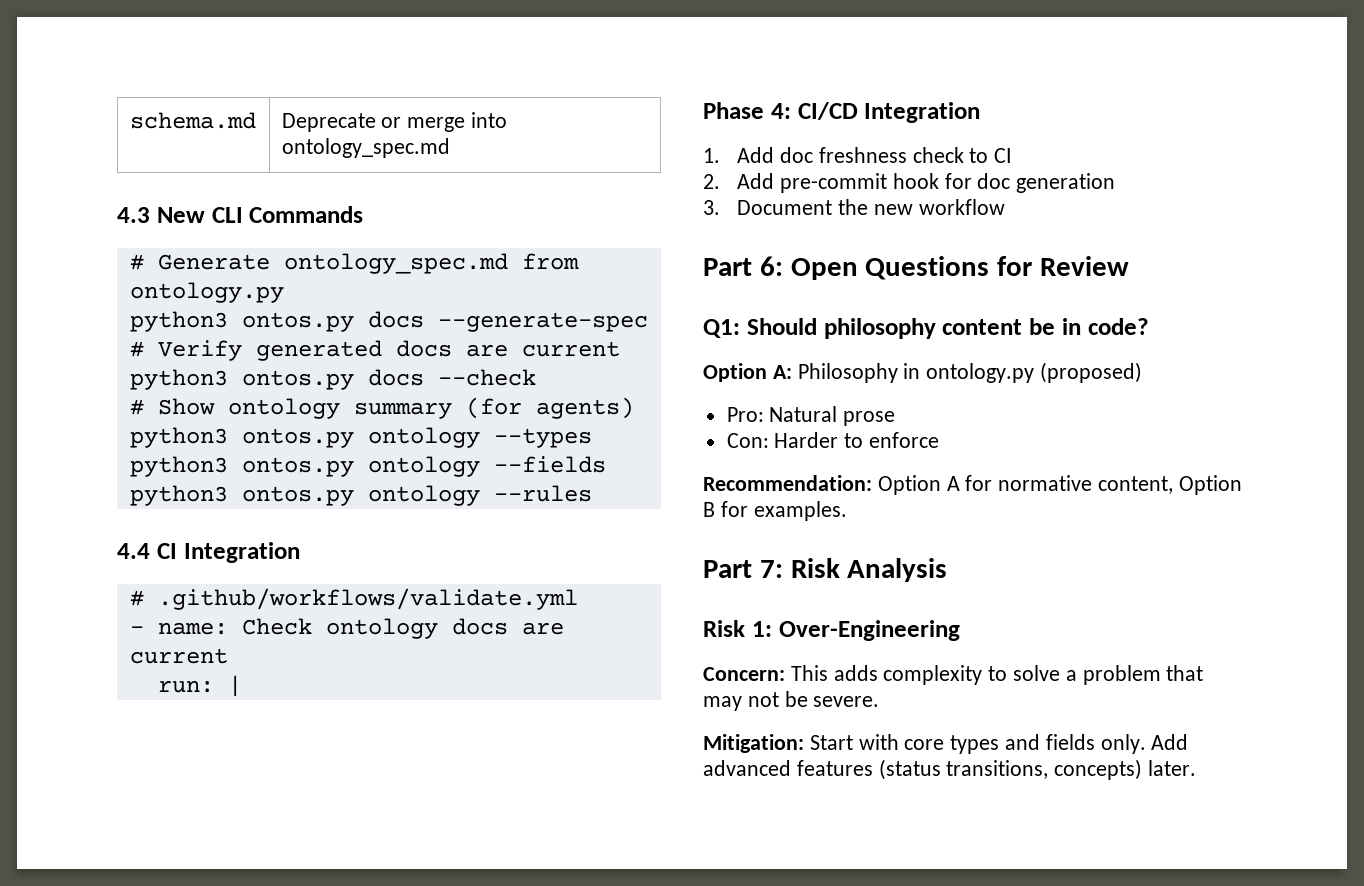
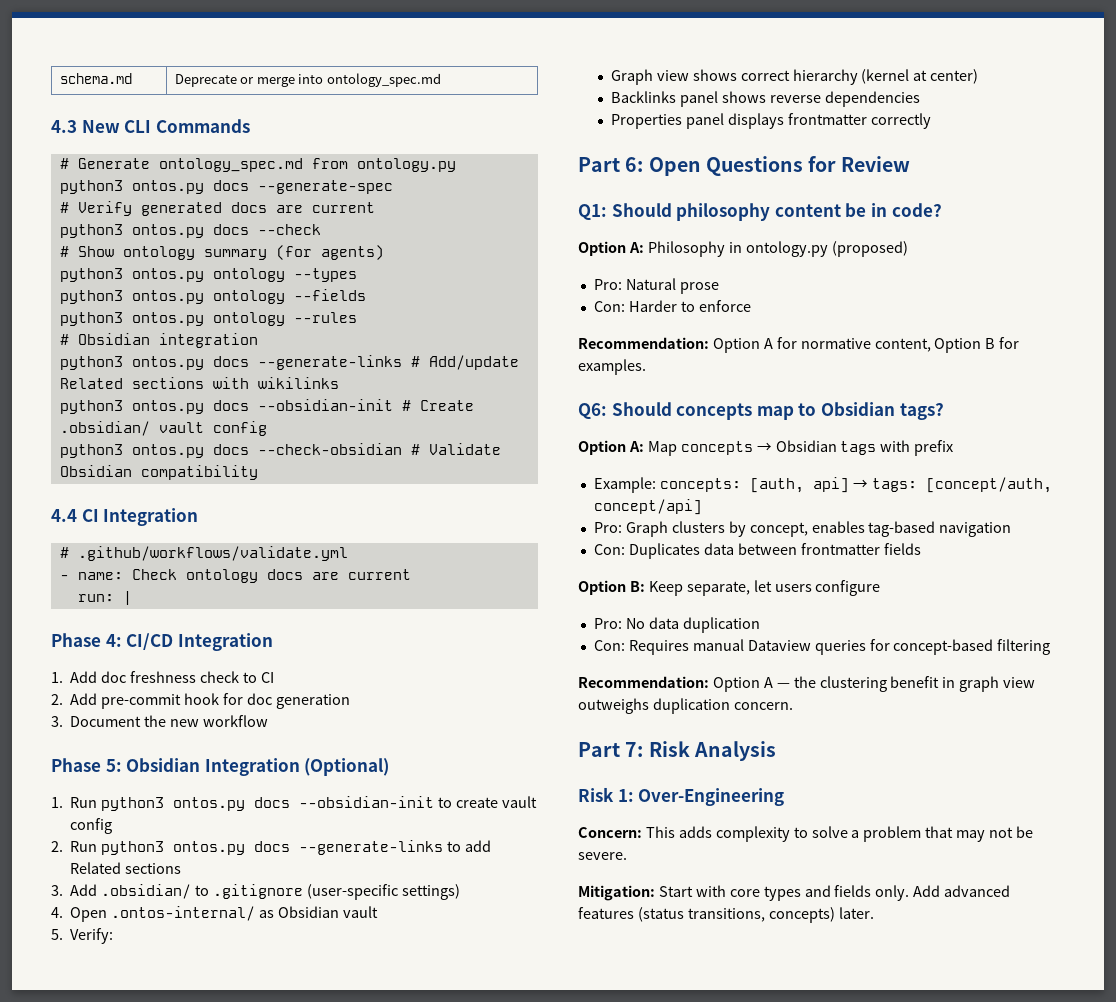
+ # Obsidian integration
+ python3 ontos.py docs --generate-links # Add/update Related sections with wikilinks
+ python3 ontos.py docs --obsidian-init # Create .obsidian/ vault config
+ python3 ontos.py docs --check-obsidian # Validate Obsidian compatibility
+ Phase 5: Obsidian Integration (Optional)
+ 1. Run python3 ontos.py docs --obsidian-init to create vault config
+ 2. Run python3 ontos.py docs --generate-links to add Related sections
+ 3. Add .obsidian/ to .gitignore (user-specific settings)
+ 4. Open .ontos-internal/ as Obsidian vault
+ 5. Verify:
+ Graph view shows correct hierarchy (kernel at center)
+ Backlinks panel shows reverse dependencies
+ Properties panel displays frontmatter correctly
+ Q6: Should concepts map to Obsidian tags?
+ Option A: Map concepts → Obsidian tags with prefix
+ Example: concepts: [auth, api] → tags: [concept/auth, concept/api]
+ Pro: Graph clusters by concept, enables tag-based navigation
+ Con: Duplicates data between frontmatter fields
+ Option B: Keep separate, let users configure
+ Pro: No data duplication
+ Con: Requires manual Dataview queries for concept-based filtering
+ Recommendation: Option A — the clustering benefit in graph view outweighs duplication concern.

